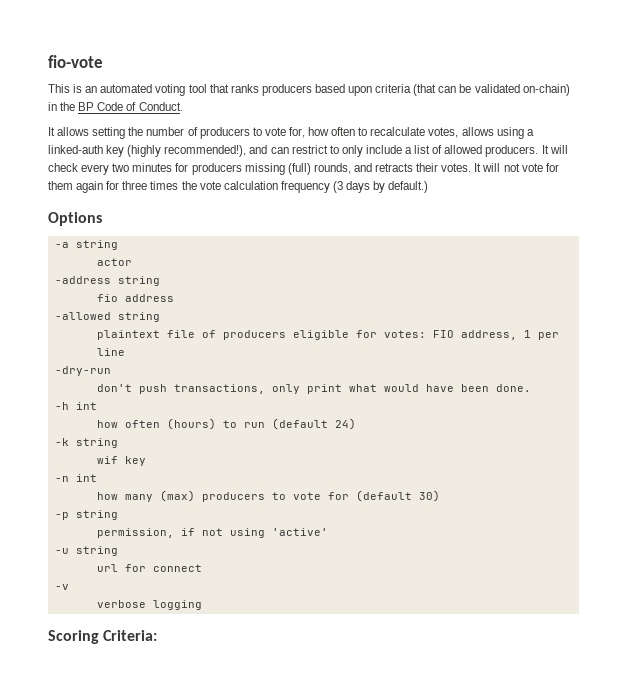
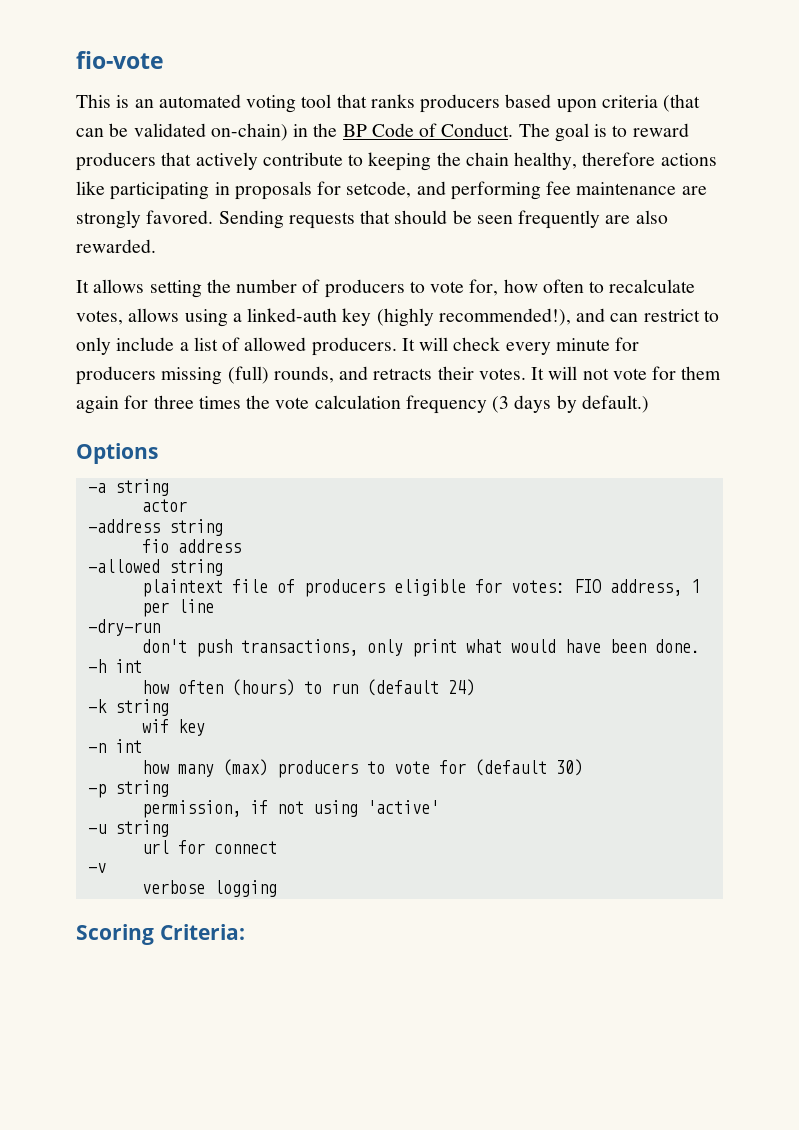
+ The goal is to reward producers that actively contribute to keeping the chain healthy, therefore actions like participating in proposals for setcode, and performing fee maintenance are strongly favored. Sending requests that should be seen frequently are also rewarded.
- It will check every two minutes for producers missing (full) rounds, and retracts their votes.
+ It will check every minute for producers missing (full) rounds, and retracts their votes.

